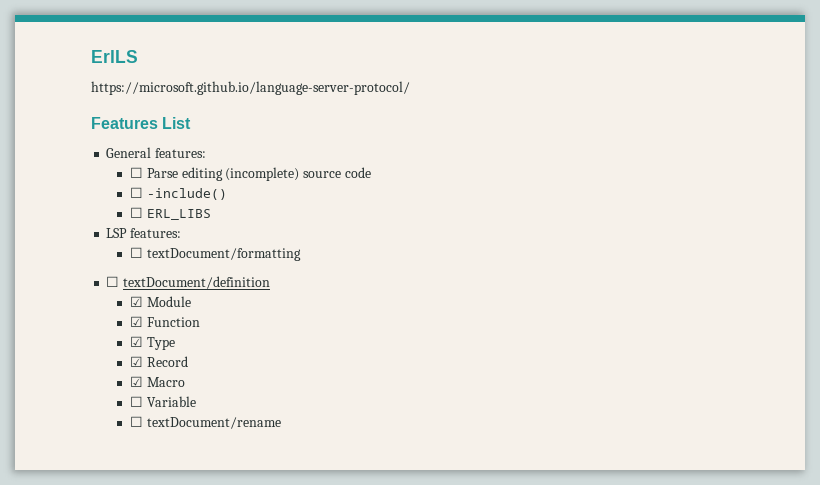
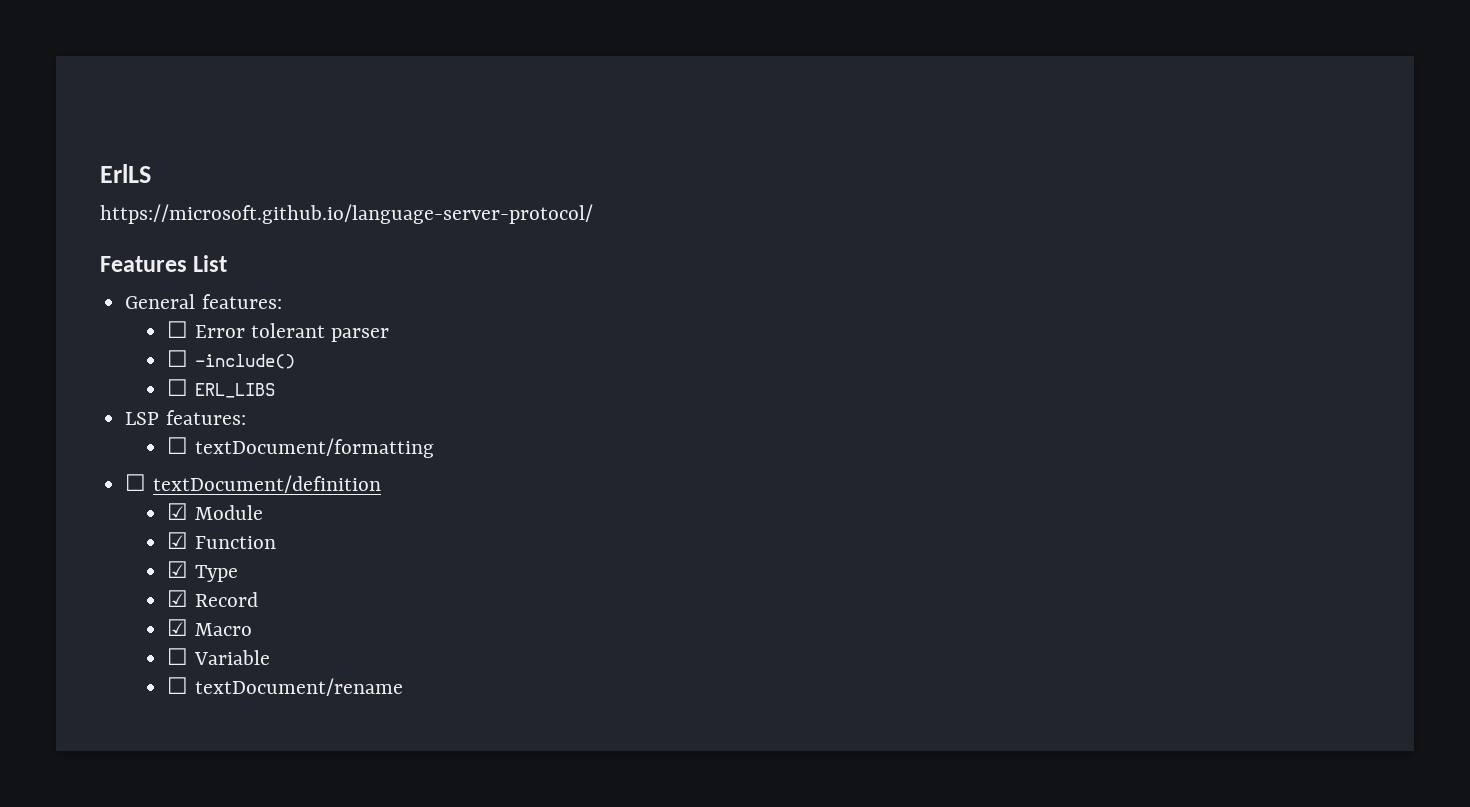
- ☐ Parse editing (incomplete) source code
+ ☐ Error tolerant parser

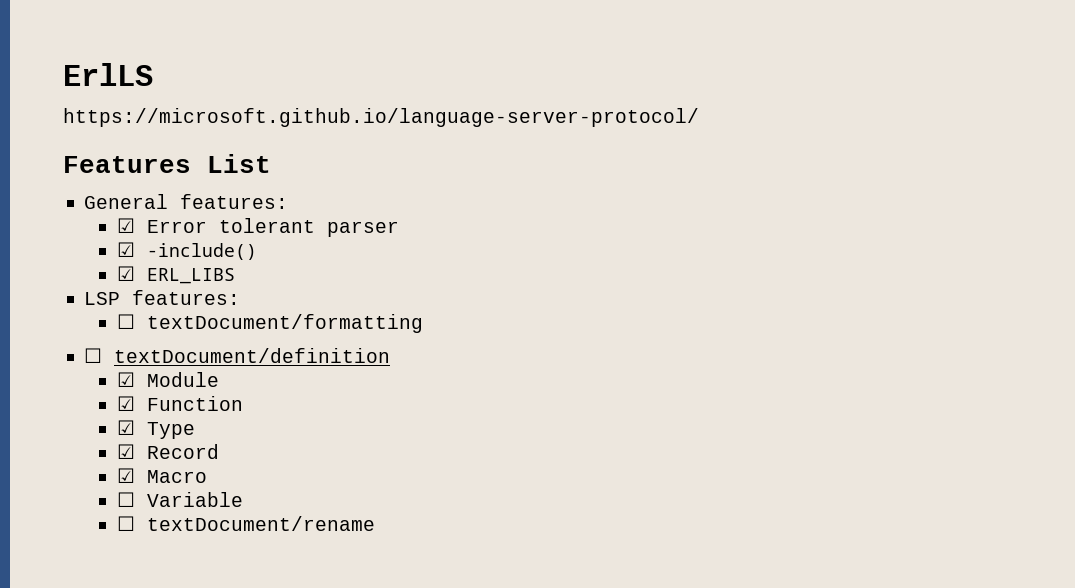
- ☐ Error tolerant parser
+ ☑ Error tolerant parser
- ☐ -include()
+ ☑ -include()
- ☐ ERL_LIBS
+ ☑ ERL_LIBS

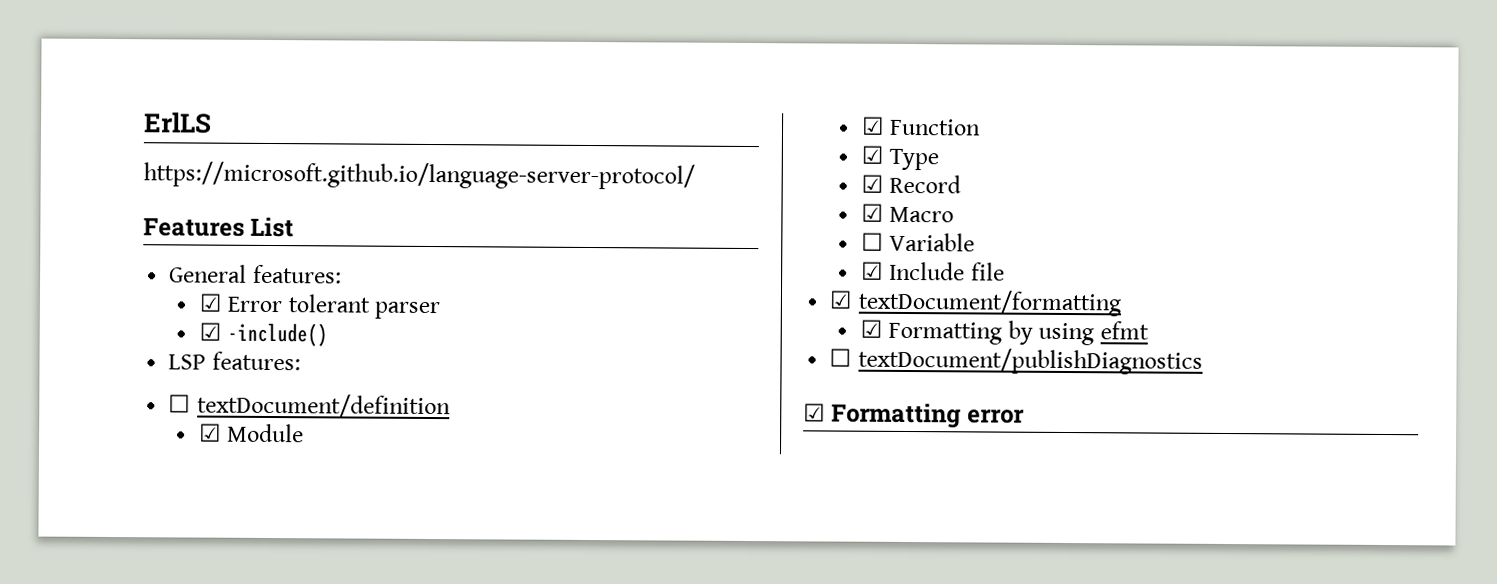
- ☑ ERL_LIBS
- ☐ textDocument/formatting
- ☐ textDocument/rename
+ ☑ Include file
+ ☑ textDocument/formatting
+ ☑ Formatting by using efmt
+ ☐ textDocument/publishDiagnostics
+ ☑ Formatting error

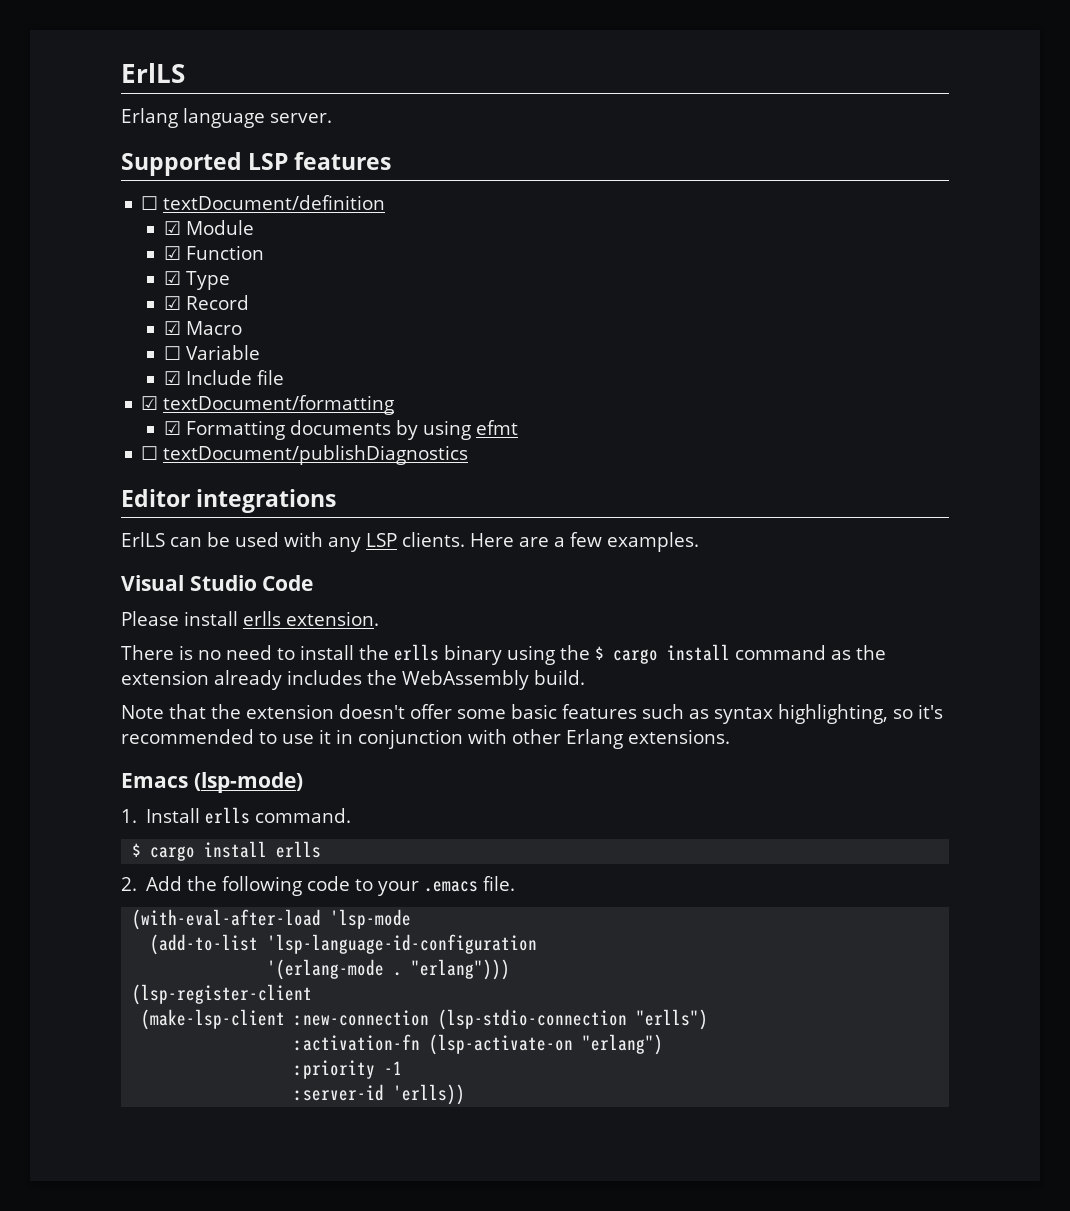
- https://microsoft.github.io/language-server-protocol/
- Features List
- General features:
- ☑ Error tolerant parser
- ☑ -include()
- LSP features:
+ Erlang language server.
+ Supported LSP features
- ☑ Formatting by using efmt
+ ☑ Formatting documents by using efmt
- ☑ Formatting error
+ Editor integrations
+ ErlLS can be used with any LSP clients. Here are a few examples.
+ Visual Studio Code
+ Please install erlls extension.
+ There is no need to install the erlls binary using the $ cargo install command as the extension already includes the WebAssembly build.
+ Note that the extension doesn't offer some basic features such as syntax highlighting, so it's recommended to use it in conjunction with other Erlang extensions.
+ Emacs (lsp-mode)
+ 1. Install erlls command.
+ $ cargo install erlls
+ 2. Add the following code to your .emacs file.
+ (with-eval-after-load 'lsp-mode
+ (add-to-list 'lsp-language-id-configuration
+ '(erlang-mode . "erlang")))
+ (lsp-register-client
+ (make-lsp-client :new-connection (lsp-stdio-connection "erlls")
+ :activation-fn (lsp-activate-on "erlang")
+ :priority -1
+ :server-id 'erlls))

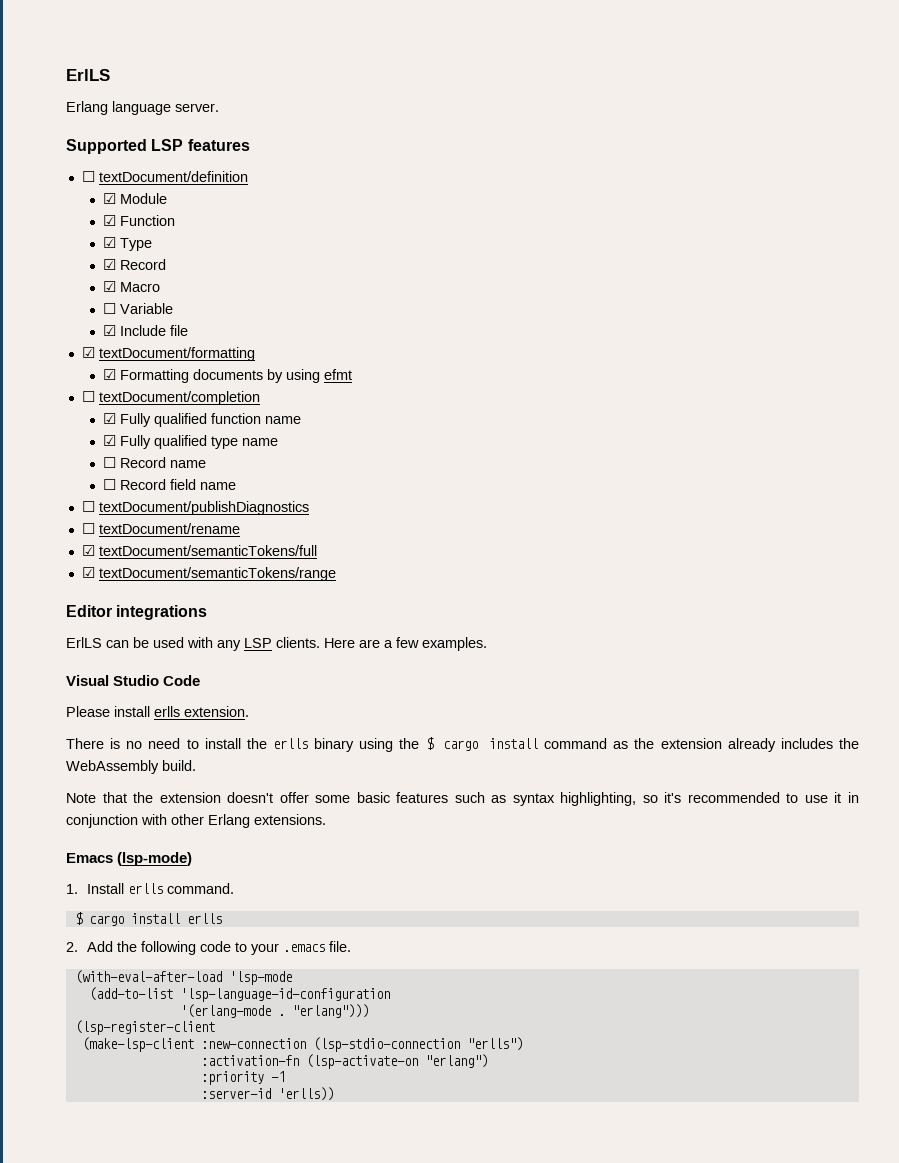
+ ☐ textDocument/completion
+ ☑ Fully qualified function name
+ ☑ Fully qualified type name
+ ☐ Record name
+ ☐ Record field name
  ☐ textDocument/publishDiagnostics
+ ☐ textDocument/rename
+ ☑ textDocument/semanticTokens/full
+ ☑ textDocument/semanticTokens/range

